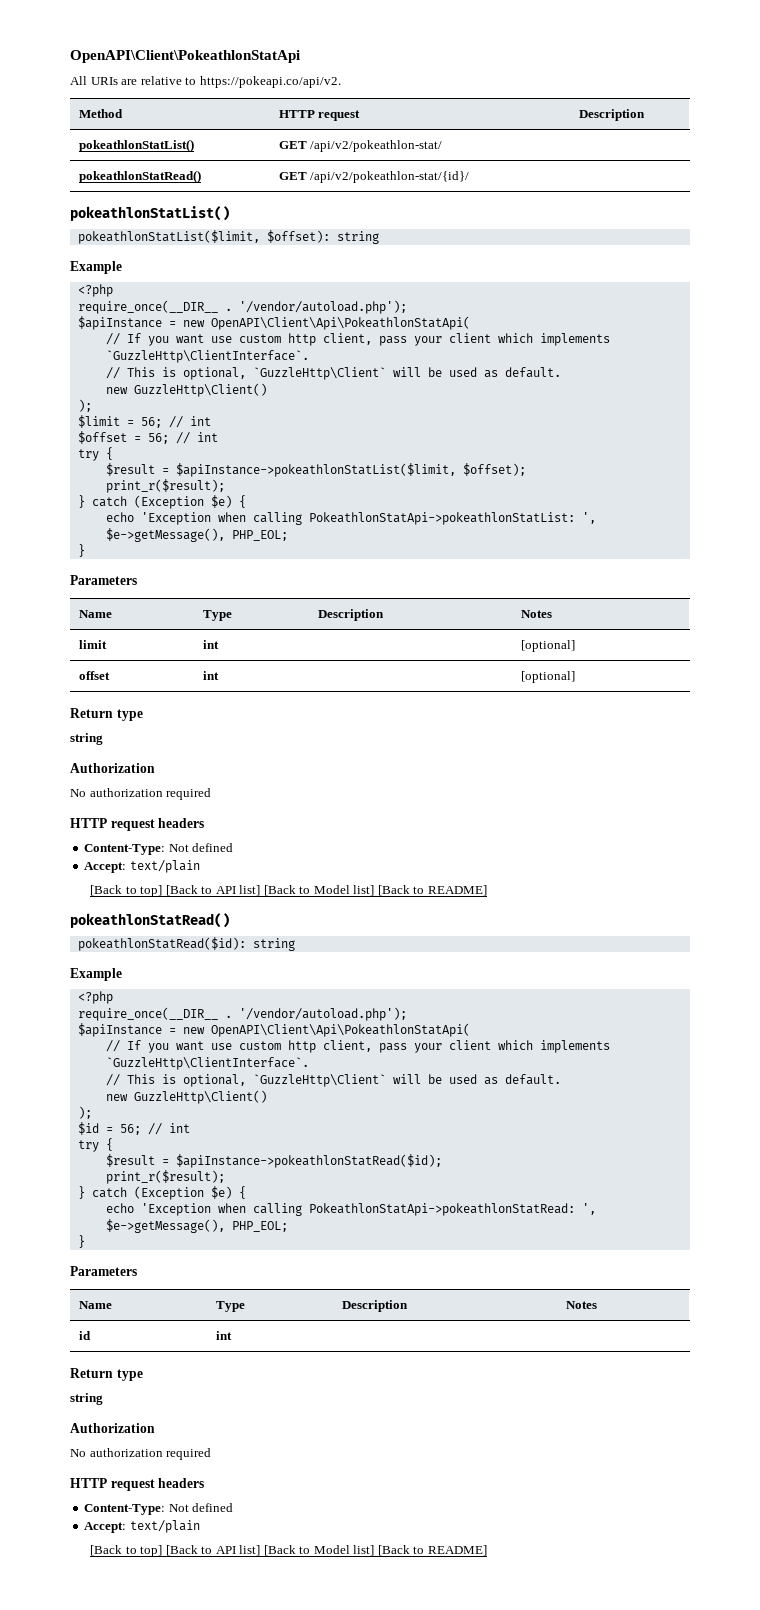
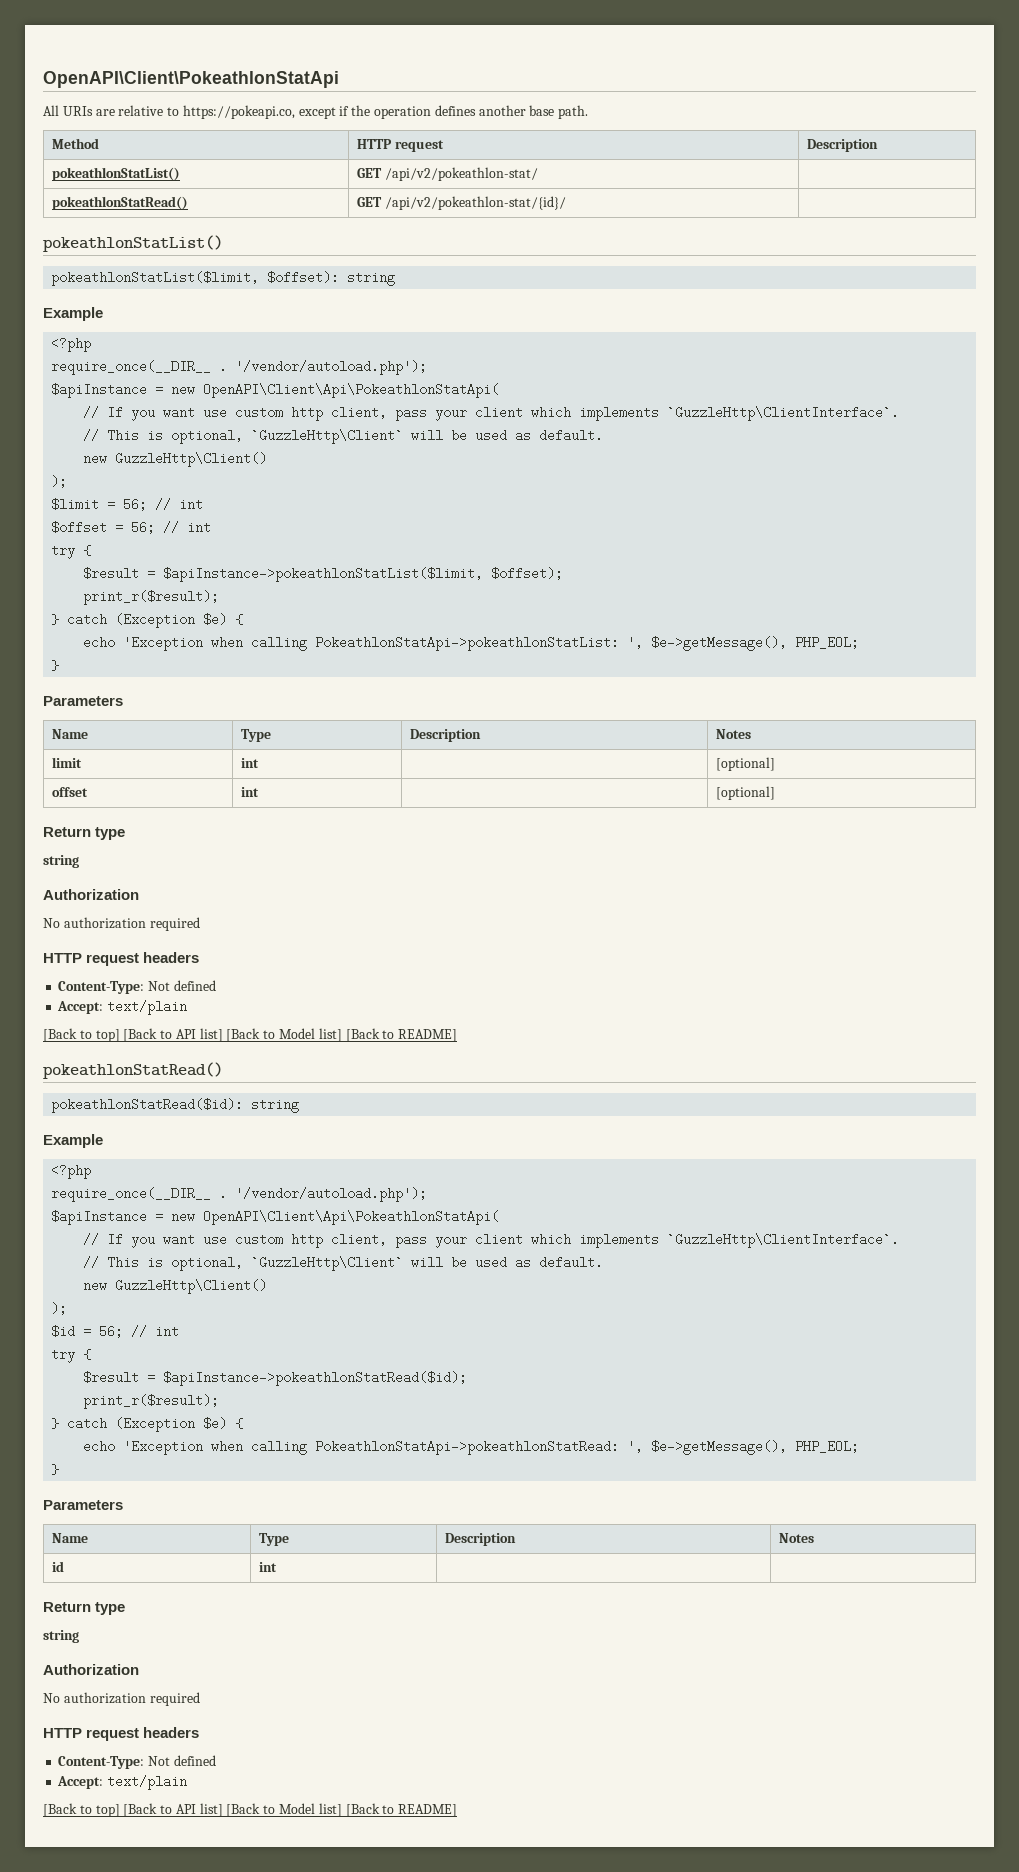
- All URIs are relative to https://pokeapi.co/api/v2.
+ All URIs are relative to https://pokeapi.co, except if the operation defines another base path.

